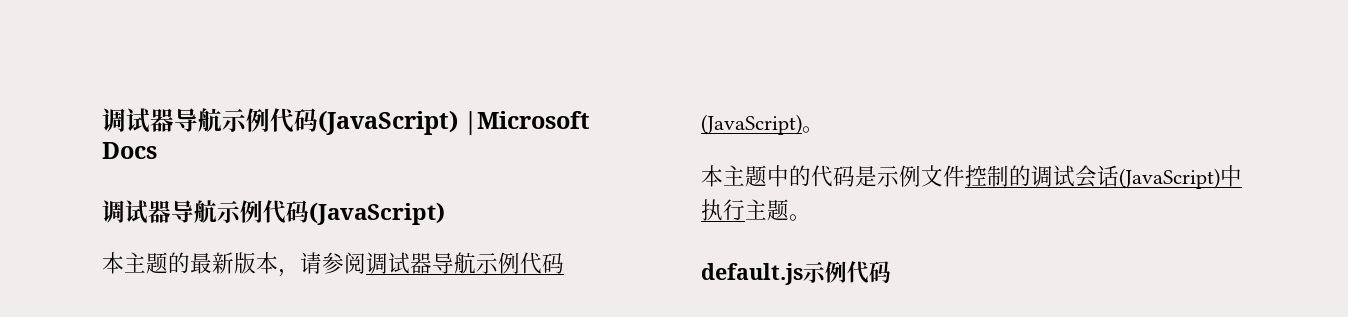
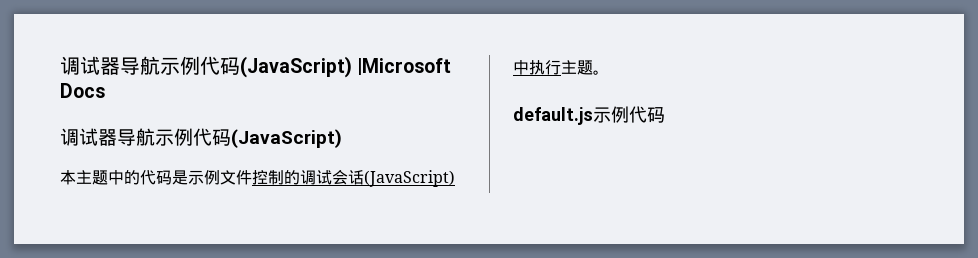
- 本主题的最新版本，请参阅调试器导航示例代码(JavaScript)。

